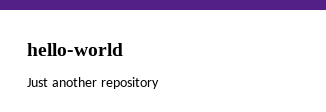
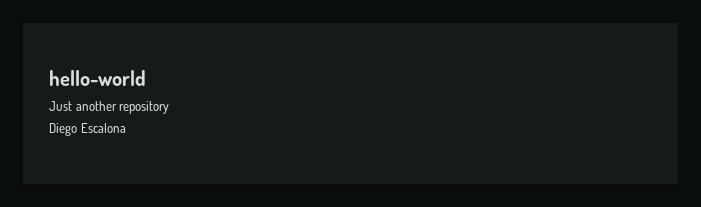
+ Diego Escalona

